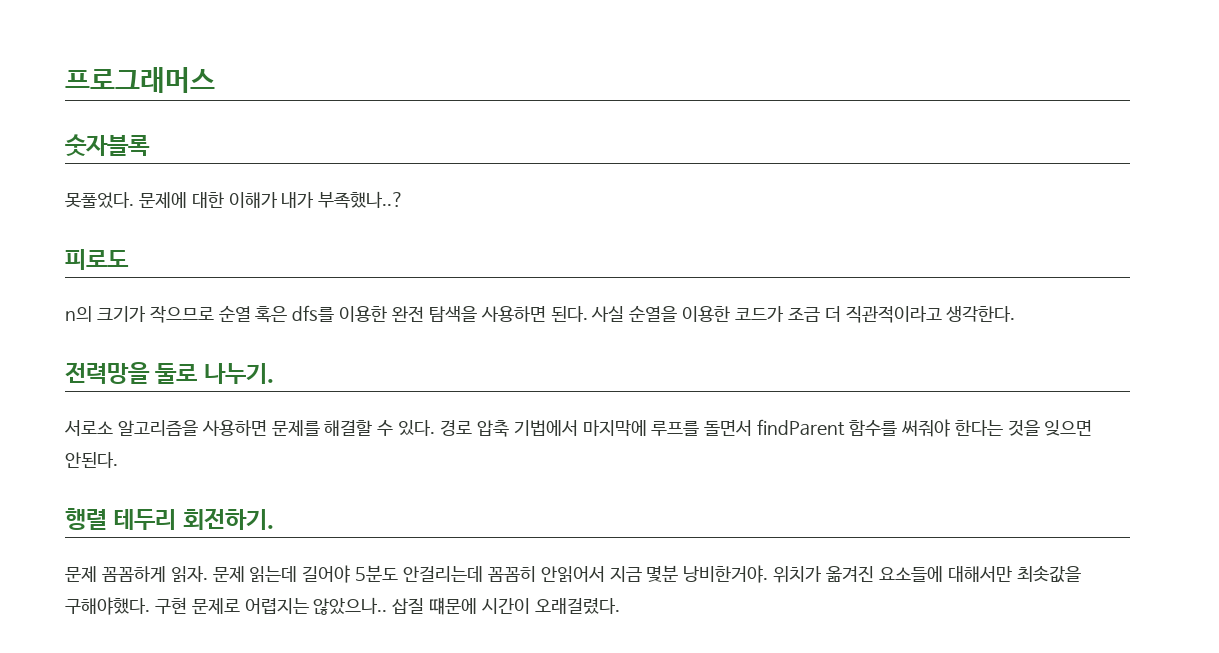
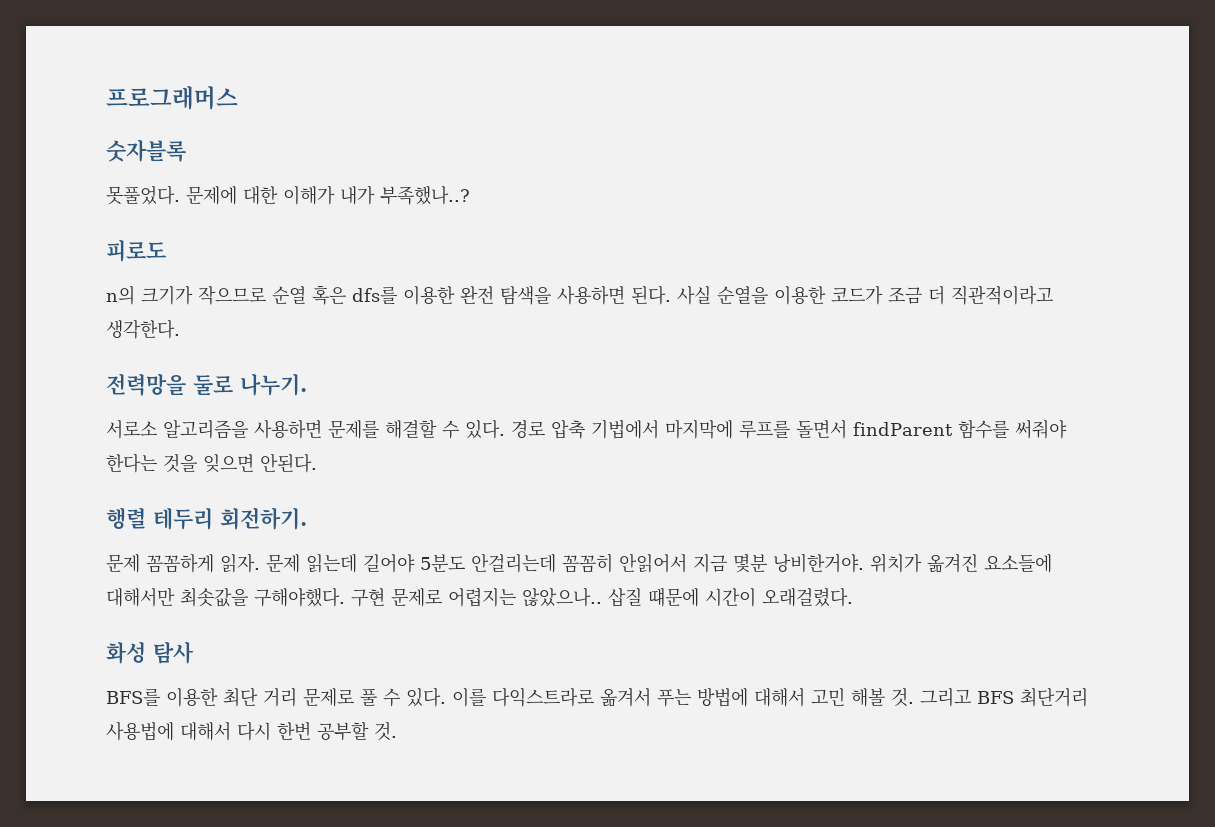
+ 화성 탐사
+ BFS를 이용한 최단 거리 문제로 풀 수 있다. 이를 다익스트라로 옮겨서 푸는 방법에 대해서 고민 해볼 것. 그리고 BFS 최단거리 사용법에 대해서 다시 한번 공부할 것.

